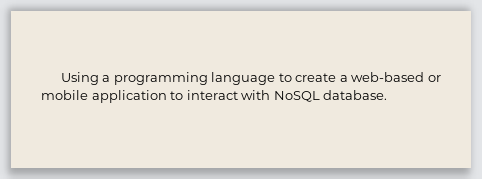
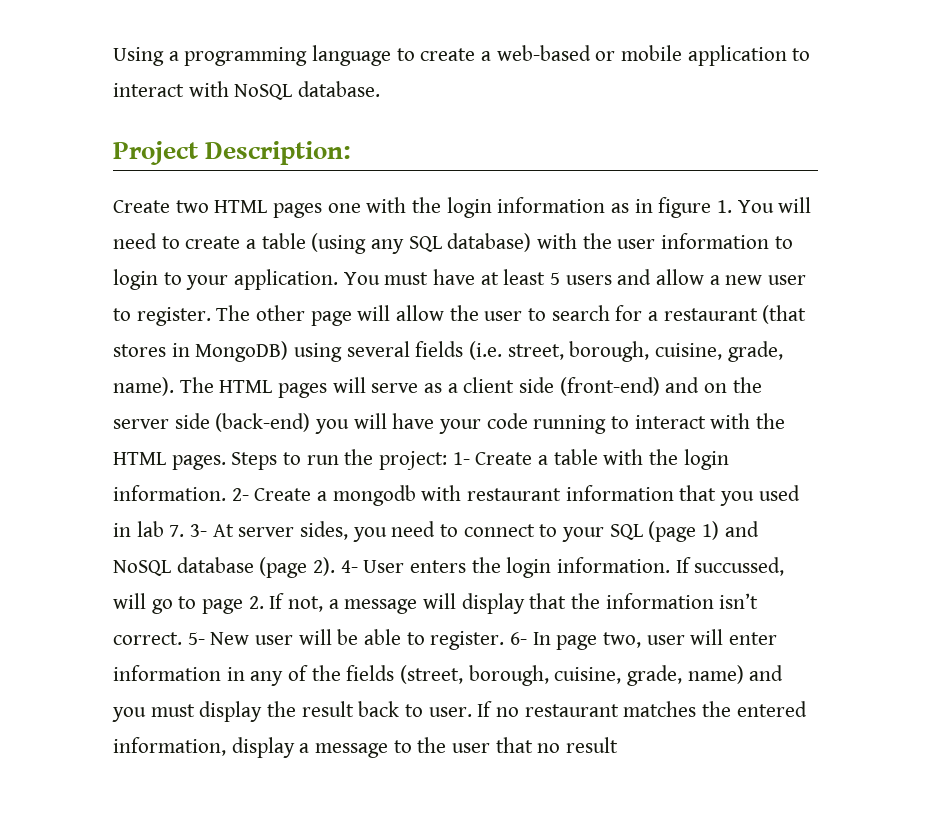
+ Project Description:
+ Create two HTML pages one with the login information as in figure 1. You will need to create a table (using any SQL database) with the user information to login to your application. You must have at least 5 users and allow a new user to register. The other page will allow the user to search for a restaurant (that stores in MongoDB) using several fields (i.e. street, borough, cuisine, grade, name). The HTML pages will serve as a client side (front-end) and on the server side (back-end) you will have your code running to interact with the HTML pages. Steps to run the project: 1- Create a table with the login information. 2- Create a mongodb with restaurant information that you used in lab 7. 3- At server sides, you need to connect to your SQL (page 1) and NoSQL database (page 2). 4- User enters the login information. If succussed, will go to page 2. If not, a message will display that the information isn’t correct. 5- New user will be able to register. 6- In page two, user will enter information in any of the fields (street, borough, cuisine, grade, name) and you must display the result back to user. If no restaurant matches the entered information, display a message to the user that no result

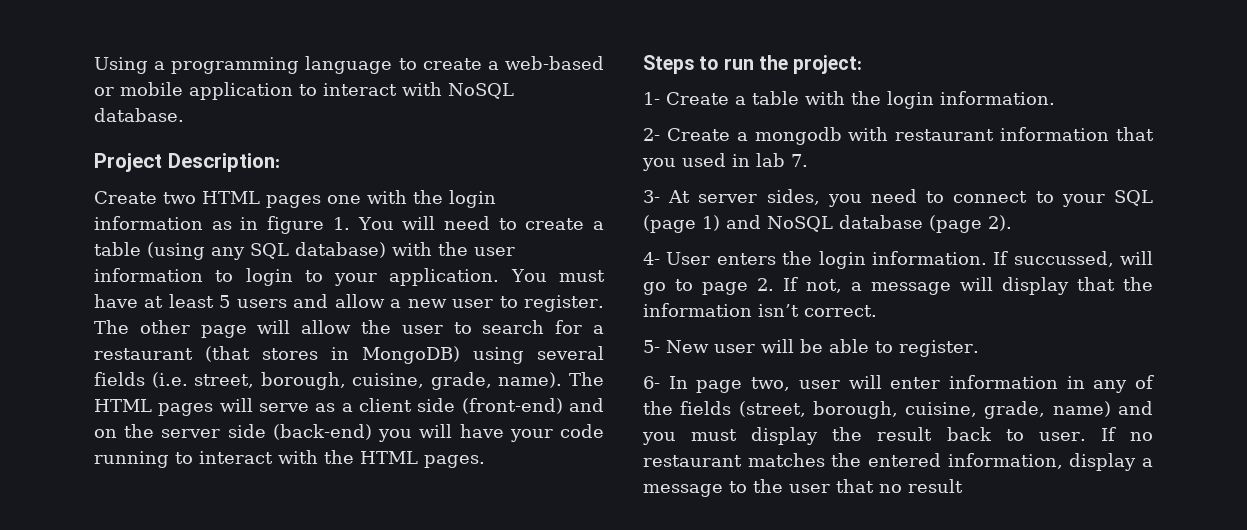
- The HTML pages will serve as a client side (front-end) and on the server side (back-end) you will have your code running to interact with the HTML pages. Steps to run the project: 1- Create a table with the login information. 2- Create a mongodb with restaurant information that you used in lab 7. 3- At server sides, you need to connect to your SQL (page 1) and NoSQL database (page 2). 4- User enters the login information.
+ The HTML pages will serve as a client side (front-end) and on the server side (back-end) you will have your code running to interact with the HTML pages.
+ Steps to run the project:
+ 1- Create a table with the login information.
+ 2- Create a mongodb with restaurant information that you used in lab 7.
+ 3- At server sides, you need to connect to your SQL (page 1) and NoSQL database (page 2).
+ 4- User enters the login information.
- If succussed, will go to page 2. If not, a message will display that the information isn’t correct. 5- New user will be able to register. 6- In page two, user will enter information in any of the fields (street, borough, cuisine, grade, name) and you must display the result back to user.
+ If succussed, will go to page 2. If not, a message will display that the information isn’t correct.
+ 5- New user will be able to register.
+ 6- In page two, user will enter information in any of the fields (street, borough, cuisine, grade, name) and you must display the result back to user.

